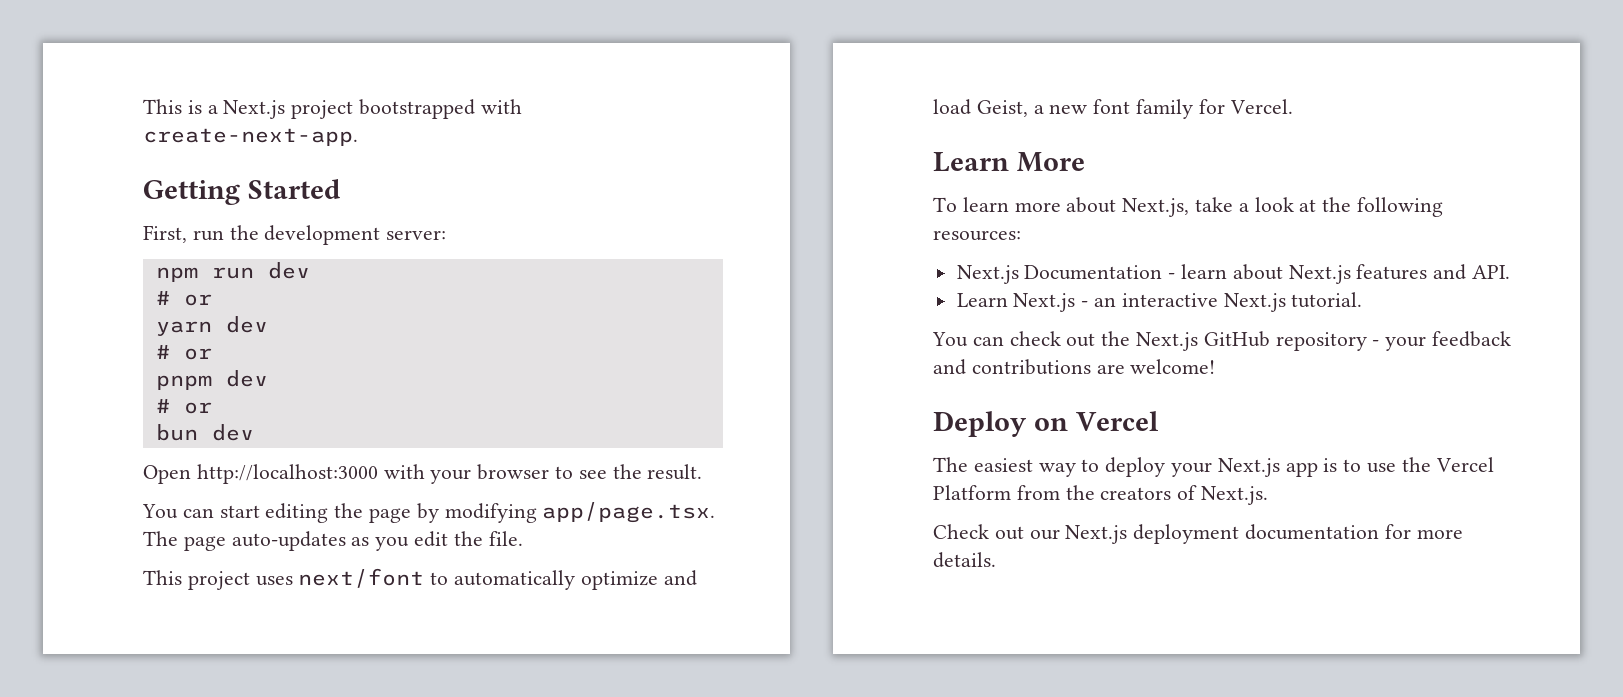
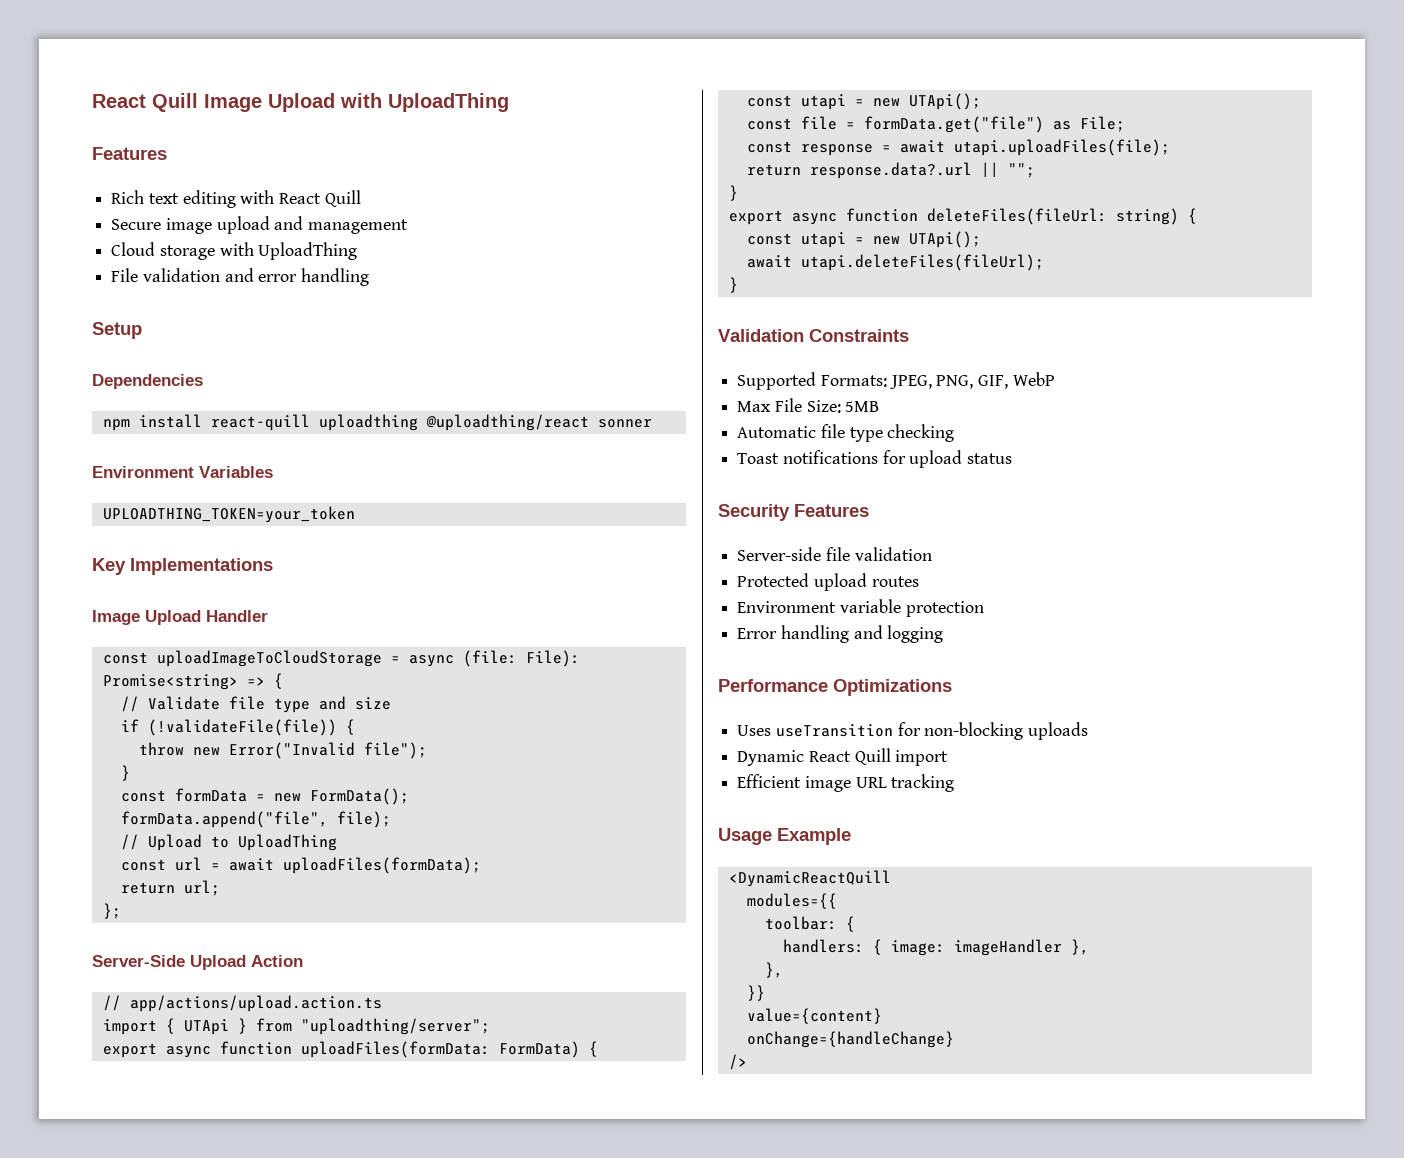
- This is a Next.js project bootstrapped with create-next-app.
- Getting Started
- First, run the development server:
- npm run dev
- # or
- yarn dev
- # or
- pnpm dev
- # or
- bun dev
- Open http://localhost:3000 with your browser to see the result.
- You can start editing the page by modifying app/page.tsx. The page auto-updates as you edit the file.
- This project uses next/font to automatically optimize and load Geist, a new font family for Vercel.
- Learn More
- To learn more about Next.js, take a look at the following resources:
- Next.js Documentation - learn about Next.js features and API.
- Learn Next.js - an interactive Next.js tutorial.
- You can check out the Next.js GitHub repository - your feedback and contributions are welcome!
- Deploy on Vercel
- The easiest way to deploy your Next.js app is to use the Vercel Platform from the creators of Next.js.
- Check out our Next.js deployment documentation for more details.
+ React Quill Image Upload with UploadThing
+ Features
+ Rich text editing with React Quill
+ Secure image upload and management
+ Cloud storage with UploadThing
+ File validation and error handling
+ Setup
+ Dependencies
+ npm install react-quill uploadthing @uploadthing/react sonner
+ Environment Variables
+ UPLOADTHING_TOKEN=your_token
+ Key Implementations
+ Image Upload Handler
+ const uploadImageToCloudStorage = async (file: File): Promise<string> => {
+ // Validate file type and size
+ if (!validateFile(file)) {
+ throw new Error("Invalid file");
+ }
+ const formData = new FormData();
+ formData.append("file", file);
+ // Upload to UploadThing
+ const url = await uploadFiles(formData);
+ return url;
+ };
+ Server-Side Upload Action
+ // app/actions/upload.action.ts
+ import { UTApi } from "uploadthing/server";
+ export async function uploadFiles(formData: FormData) {
+ const utapi = new UTApi();
+ const file = formData.get("file") as File;
+ const response = await utapi.uploadFiles(file);
+ return response.data?.url || "";
+ }
+ export async function deleteFiles(fileUrl: string) {
+ const utapi = new UTApi();
+ await utapi.deleteFiles(fileUrl);
+ }
+ Validation Constraints
+ Supported Formats: JPEG, PNG, GIF, WebP
+ Max File Size: 5MB
+ Automatic file type checking
+ Toast notifications for upload status
+ Security Features
+ Server-side file validation
+ Protected upload routes
+ Environment variable protection
+ Error handling and logging
+ Performance Optimizations
+ Uses useTransition for non-blocking uploads
+ Dynamic React Quill import
+ Efficient image URL tracking
+ Usage Example
+ <DynamicReactQuill
+ modules={{
+ toolbar: {
+ handlers: { image: imageHandler },
+ },
+ }}
+ value={content}
+ onChange={handleChange}
+ />

